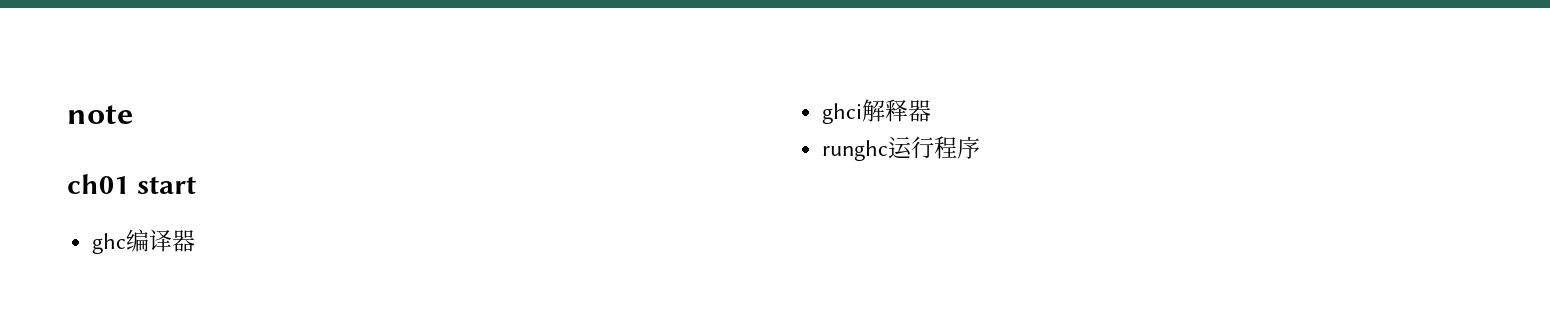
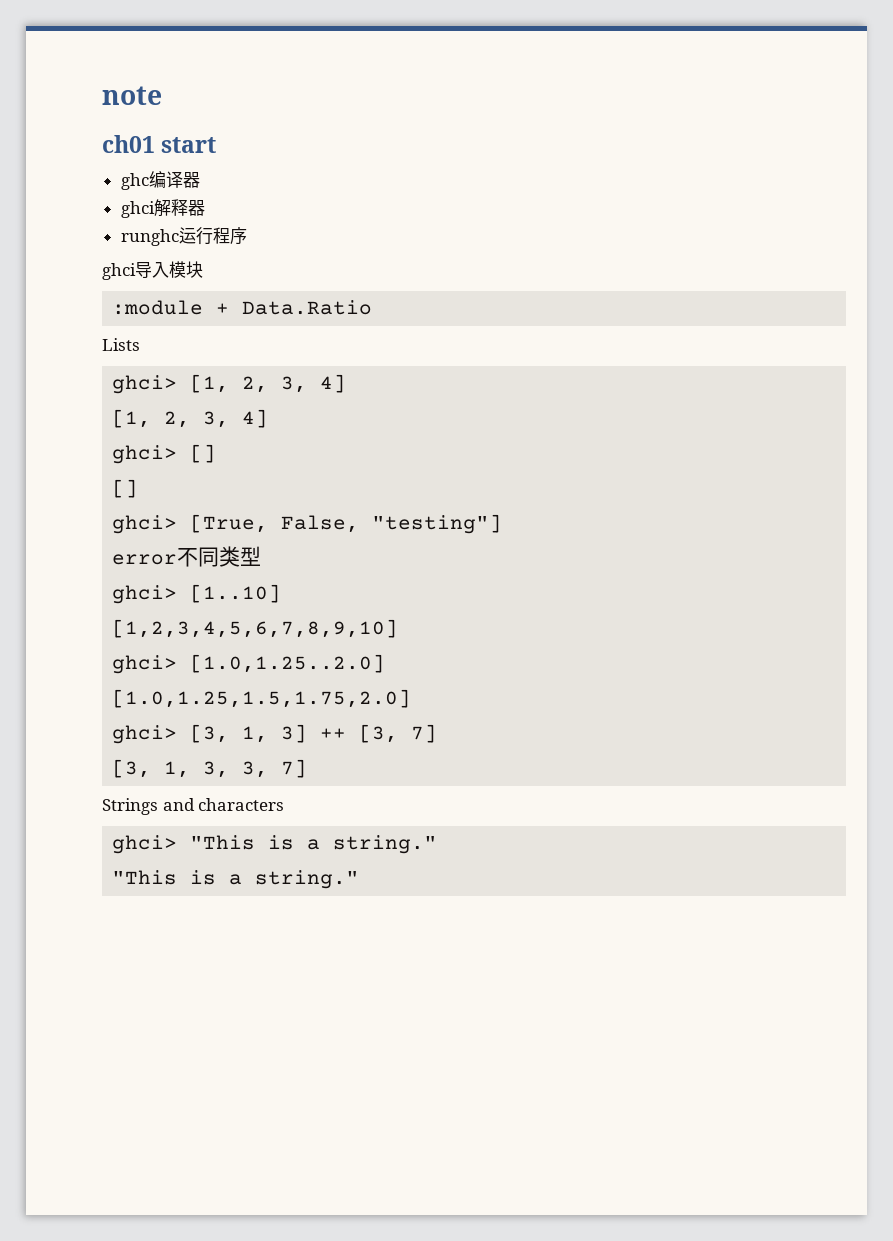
+ ghci导入模块
+ :module + Data.Ratio
+ Lists
+ ghci> [1, 2, 3, 4]
+ [1, 2, 3, 4]
+ ghci> []
+ []
+ ghci> [True, False, "testing"]
+ error不同类型
+ ghci> [1..10]
+ [1,2,3,4,5,6,7,8,9,10]
+ ghci> [1.0,1.25..2.0]
+ [1.0,1.25,1.5,1.75,2.0]
+ ghci> [3, 1, 3] ++ [3, 7]
+ [3, 1, 3, 3, 7]
+ Strings and characters
+ ghci> "This is a string."
+ "This is a string."

